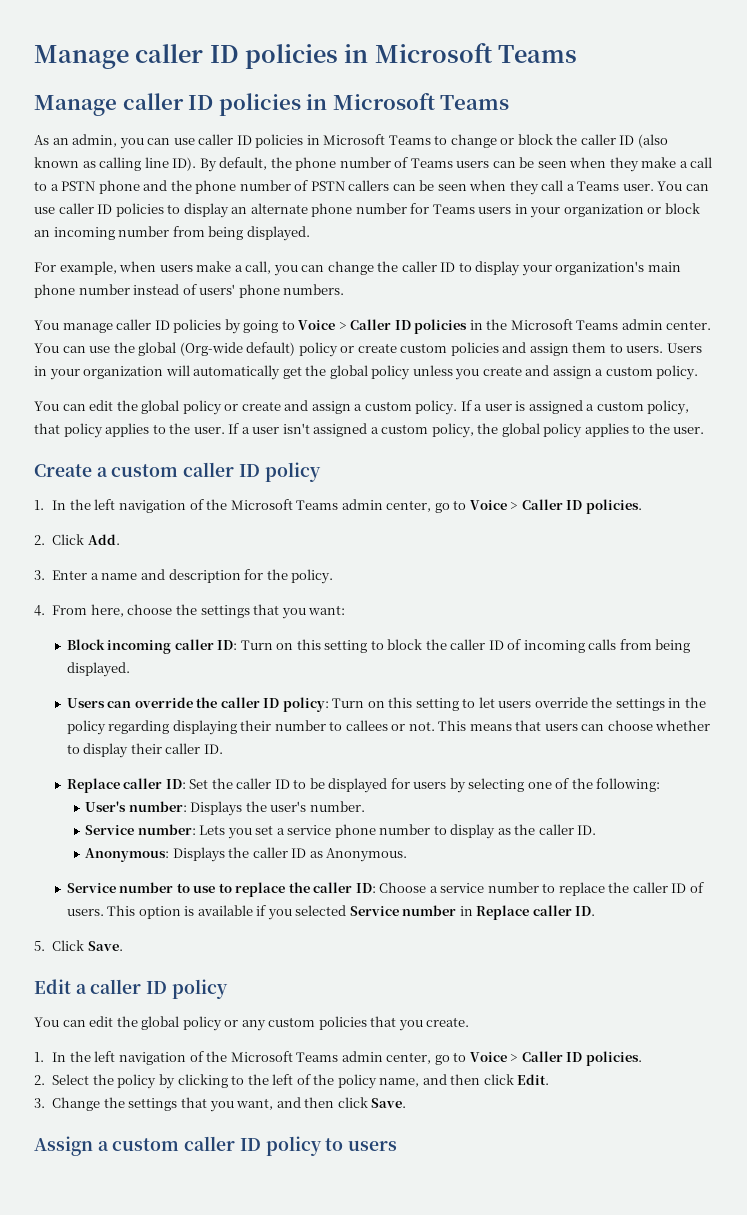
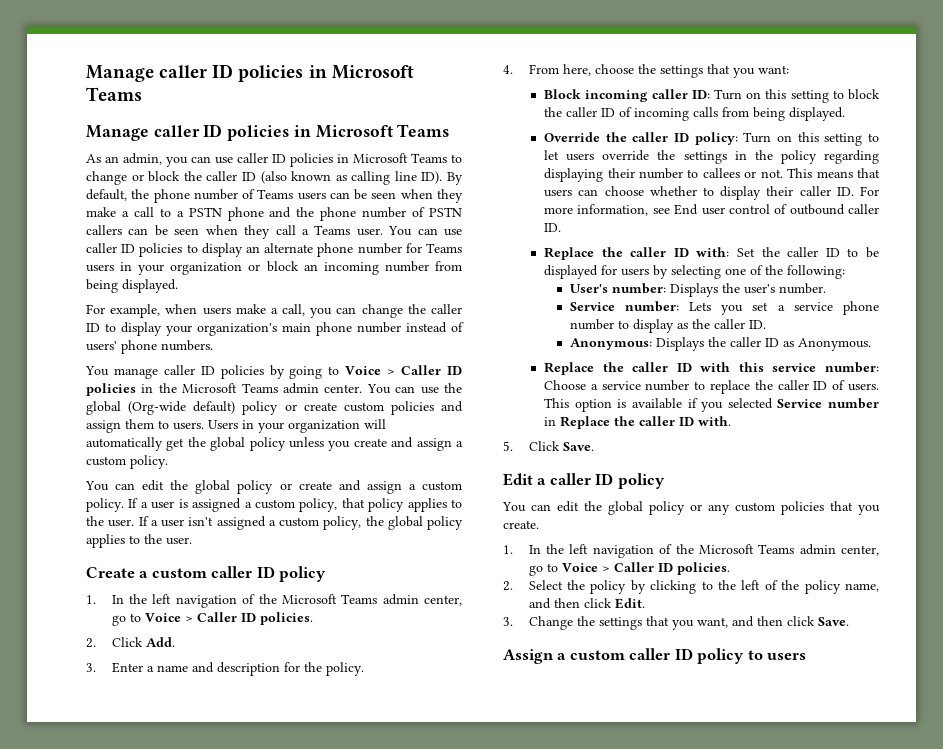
- Users can override the caller ID policy: Turn on this setting to let users override the settings in the policy regarding displaying their number to callees or not.
+ Override the caller ID policy: Turn on this setting to let users override the settings in the policy regarding displaying their number to callees or not.
- This means that users can choose whether to display their caller ID.
- Replace caller ID: Set the caller ID to be displayed for users by selecting one of the following:
+ This means that users can choose whether to display their caller ID. For more information, see End user control of outbound caller ID.
+ Replace the caller ID with: Set the caller ID to be displayed for users by selecting one of the following:
- Service number to use to replace the caller ID: Choose a service number to replace the caller ID of users.
+ Replace the caller ID with this service number: Choose a service number to replace the caller ID of users.
- This option is available if you selected Service number in Replace caller ID.
+ This option is available if you selected Service number in Replace the caller ID with.

